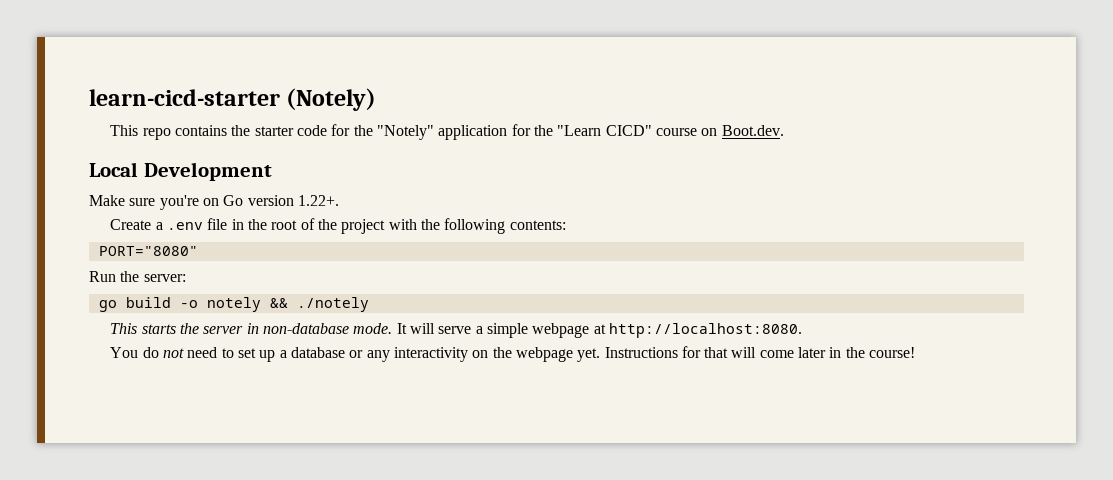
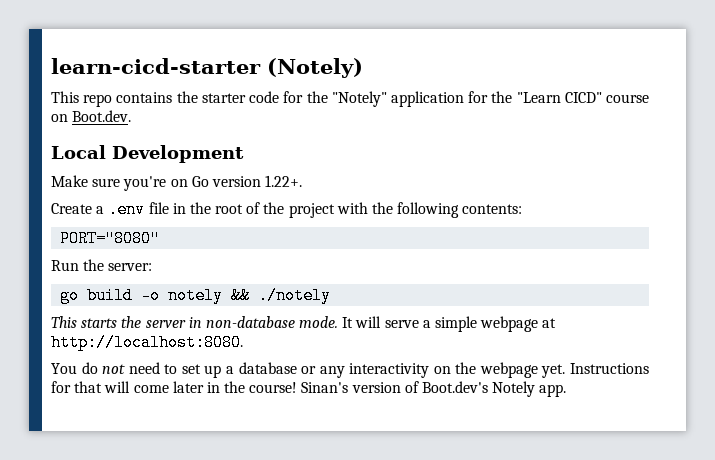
+ Sinan's version of Boot.dev's Notely app.

